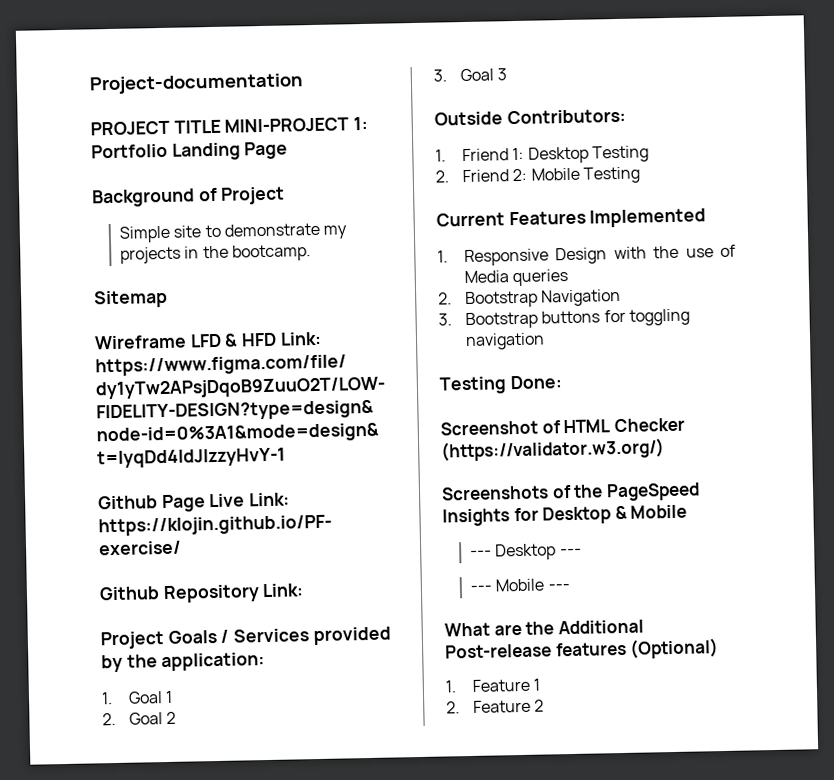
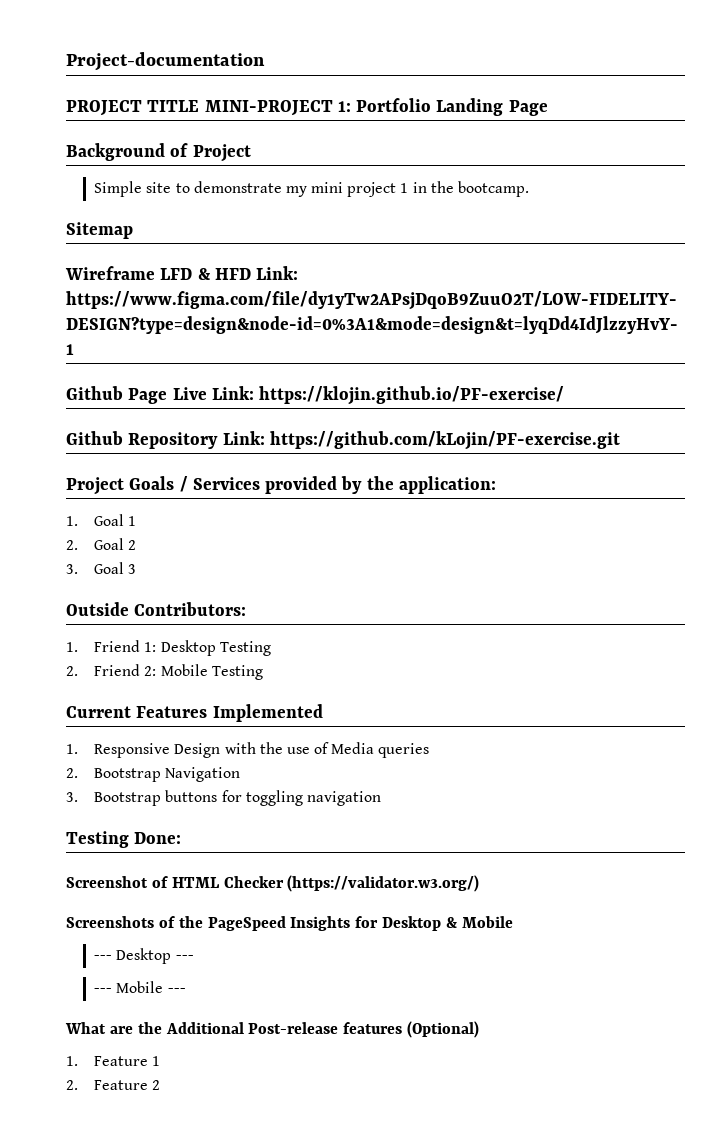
- Simple site to demonstrate my projects in the bootcamp.
+ Simple site to demonstrate my mini project 1 in the bootcamp.
- Github Repository Link:
+ Github Repository Link: https://github.com/kLojin/PF-exercise.git

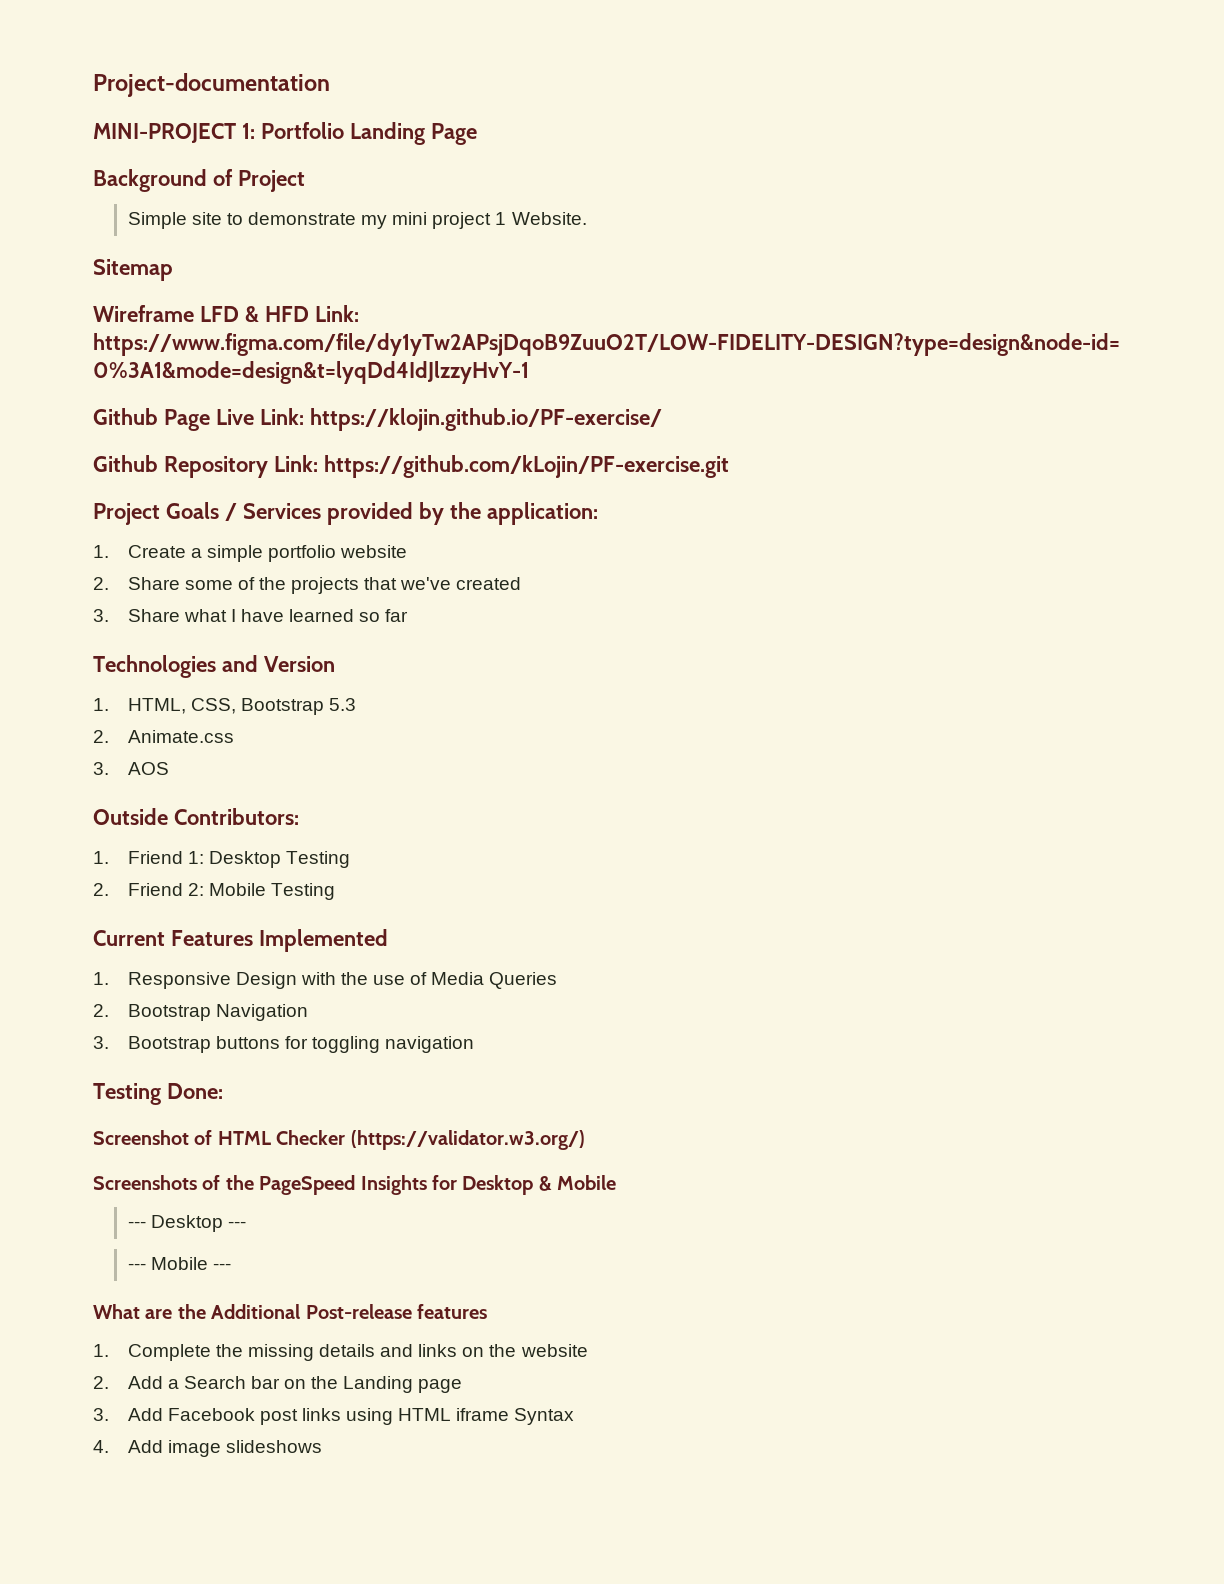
- PROJECT TITLE MINI-PROJECT 1: Portfolio Landing Page
+ MINI-PROJECT 1: Portfolio Landing Page
- Simple site to demonstrate my mini project 1 in the bootcamp.
+ Simple site to demonstrate my mini project 1 Website.
- 1. Goal 1
- 2. Goal 2
- 3. Goal 3
+ 1. Create a simple portfolio website
+ 2. Share some of the projects that we've created
+ 3. Share what I have learned so far
+ Technologies and Version
+ 1. HTML, CSS, Bootstrap 5.3
+ 2. Animate.css
+ 3. AOS
- 1. Responsive Design with the use of Media queries
+ 1. Responsive Design with the use of Media Queries
- What are the Additional Post-release features (Optional)
- 1. Feature 1
- 2. Feature 2
+ What are the Additional Post-release features
+ 1. Complete the missing details and links on the website
+ 2. Add a Search bar on the Landing page
+ 3. Add Facebook post links using HTML iframe Syntax
+ 4. Add image slideshows

